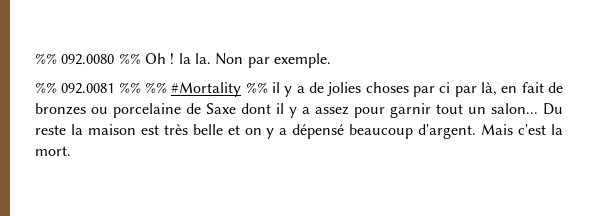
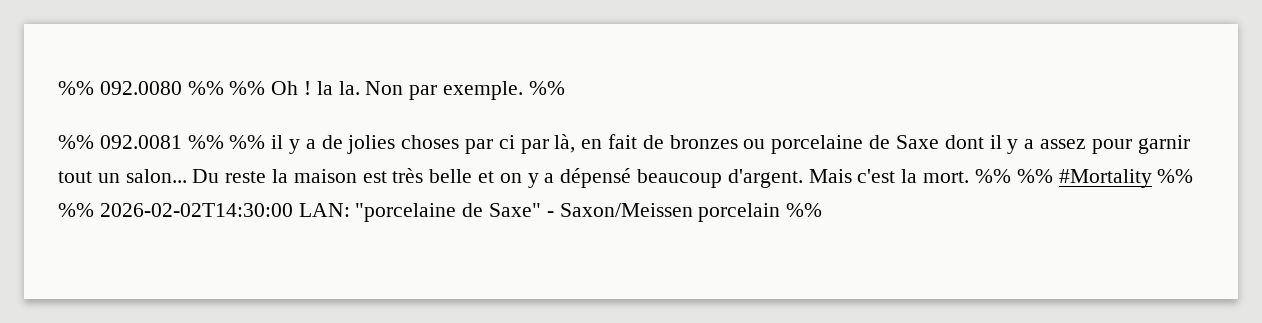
- %% 092.0080 %% Oh ! la la.
+ %% 092.0080 %% %% Oh ! la la.
- Non par exemple.
+ Non par exemple. %%
- %% 092.0081 %% %% #Mortality %% il y a de jolies choses par ci par là, en fait de bronzes ou porcelaine de Saxe dont il y a assez pour garnir tout un salon...
+ %% 092.0081 %% %% il y a de jolies choses par ci par là, en fait de bronzes ou porcelaine de Saxe dont il y a assez pour garnir tout un salon...
+ %% %% #Mortality %% %% 2026-02-02T14:30:00 LAN: "porcelaine de Saxe" - Saxon/Meissen porcelain %%

